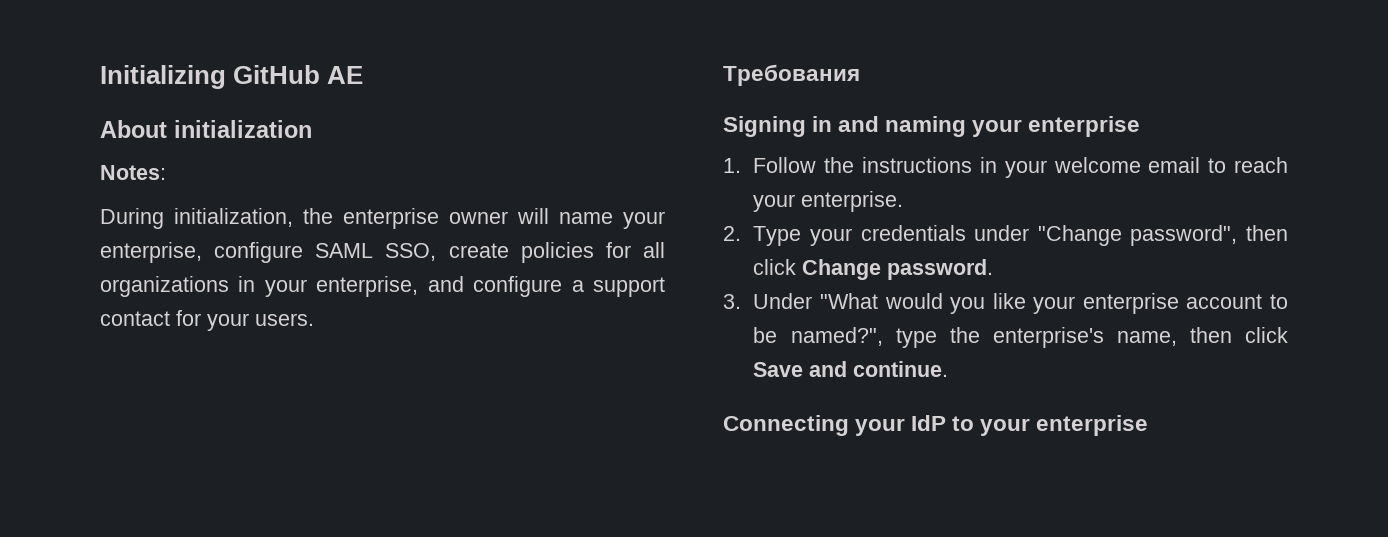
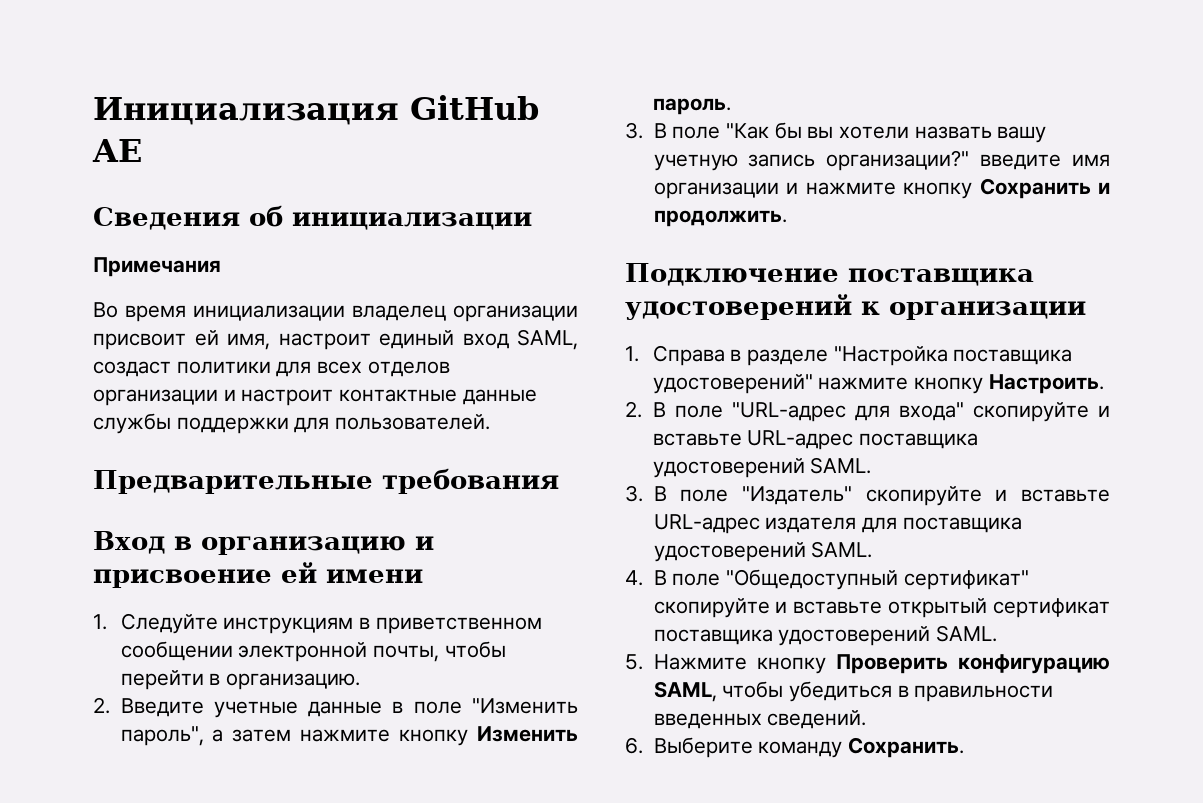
- Initializing GitHub AE
+ Инициализация GitHub AE
- About initialization
- Notes:
- During initialization, the enterprise owner will name your enterprise, configure SAML SSO, create policies for all organizations in your enterprise, and configure a support contact for your users.
- Требования
- Signing in and naming your enterprise
- 1. Follow the instructions in your welcome email to reach your enterprise.
- 2. Type your credentials under "Change password", then click Change password.
- 3. Under "What would you like your enterprise account to be named?", type the enterprise's name, then click Save and continue.
- Connecting your IdP to your enterprise
+ Сведения об инициализации
+ Примечания
+ Во время инициализации владелец организации присвоит ей имя, настроит единый вход SAML, создаст политики для всех отделов организации и настроит контактные данные службы поддержки для пользователей.
+ Предварительные требования
+ Вход в организацию и присвоение ей имени
+ 1. Следуйте инструкциям в приветственном сообщении электронной почты, чтобы перейти в организацию.
+ 2. Введите учетные данные в поле "Изменить пароль", а затем нажмите кнопку Изменить пароль.
+ 3. В поле "Как бы вы хотели назвать вашу учетную запись организации?" введите имя организации и нажмите кнопку Сохранить и продолжить.
+ Подключение поставщика удостоверений к организации
+ 1. Справа в разделе "Настройка поставщика удостоверений" нажмите кнопку Настроить.
+ 2. В поле "URL-адрес для входа" скопируйте и вставьте URL-адрес поставщика удостоверений SAML.
+ 3. В поле "Издатель" скопируйте и вставьте URL-адрес издателя для поставщика удостоверений SAML.
+ 4. В поле "Общедоступный сертификат" скопируйте и вставьте открытый сертификат поставщика удостоверений SAML.
+ 5. Нажмите кнопку Проверить конфигурацию SAML, чтобы убедиться в правильности введенных сведений.
+ 6. Выберите команду Сохранить.

